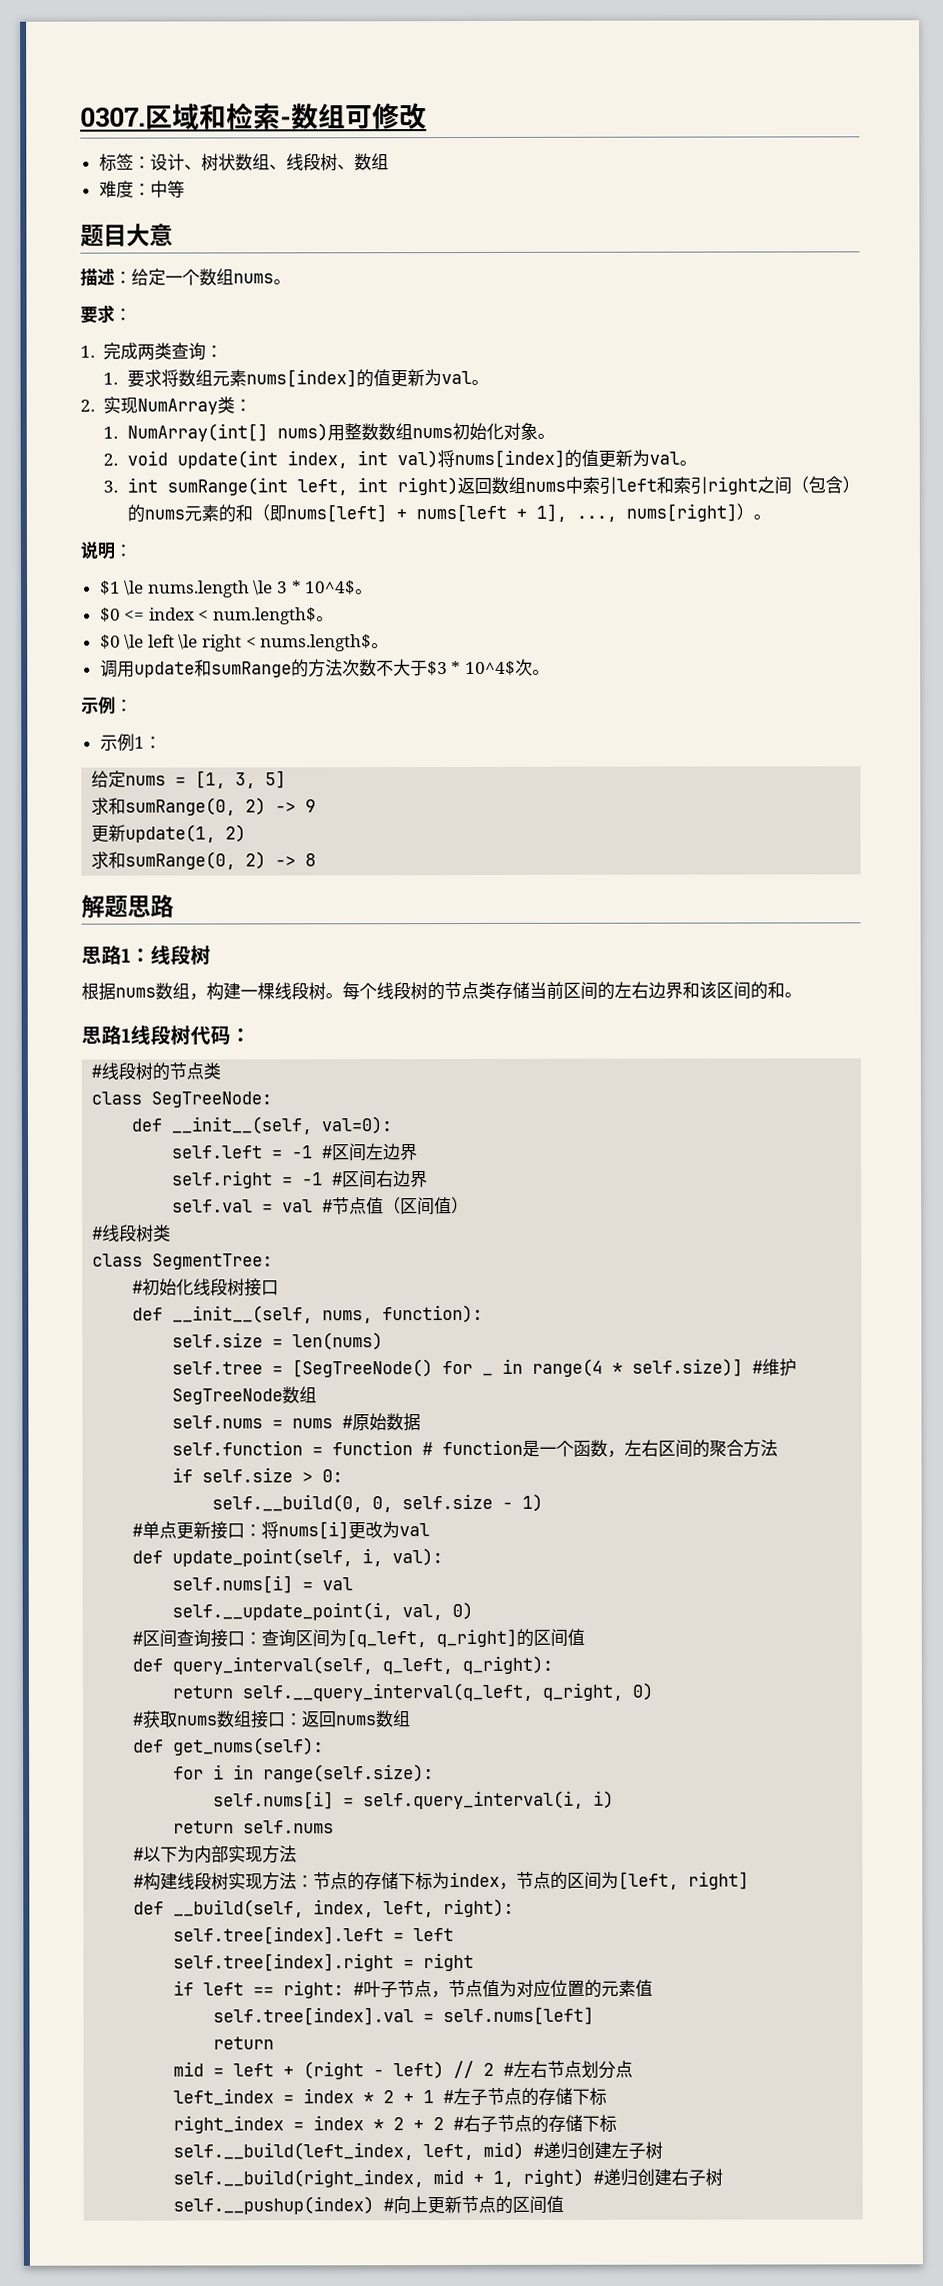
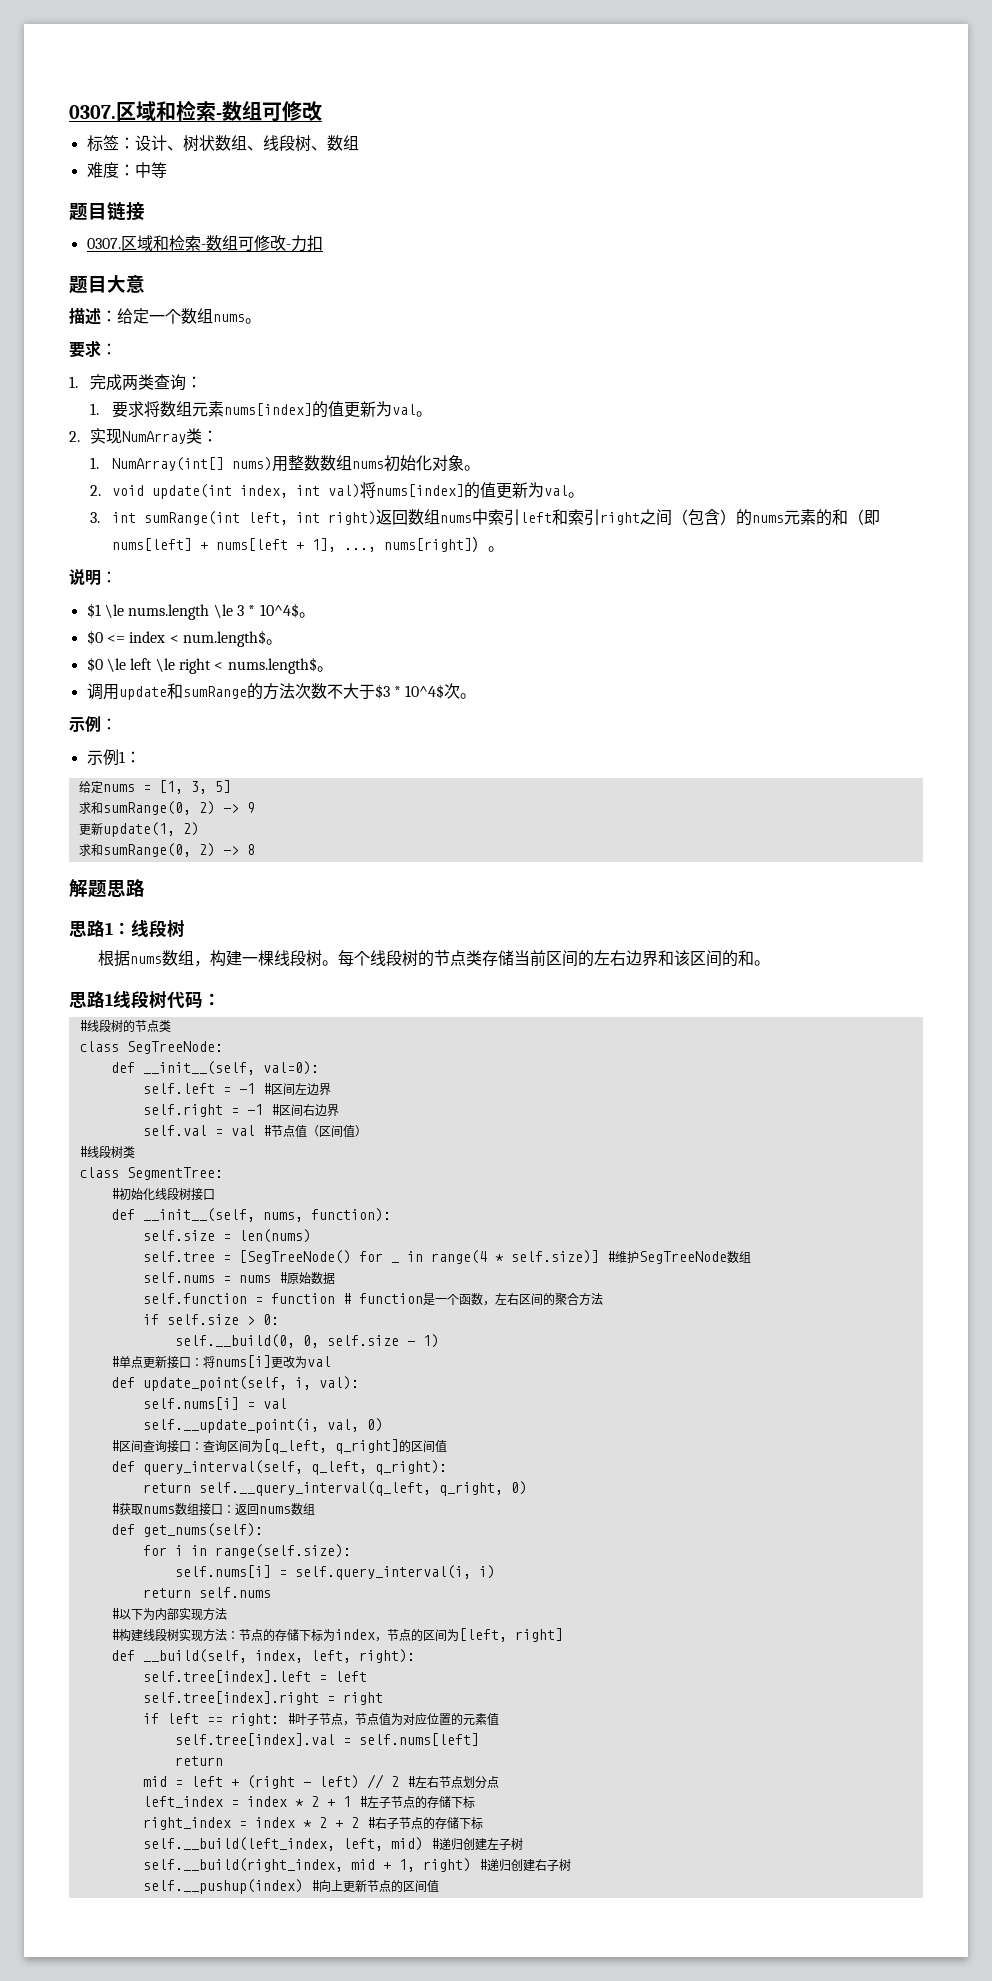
+ 题目链接
+ 0307.区域和检索-数组可修改-力扣

